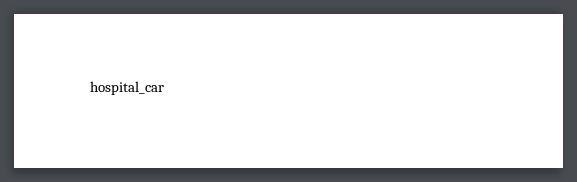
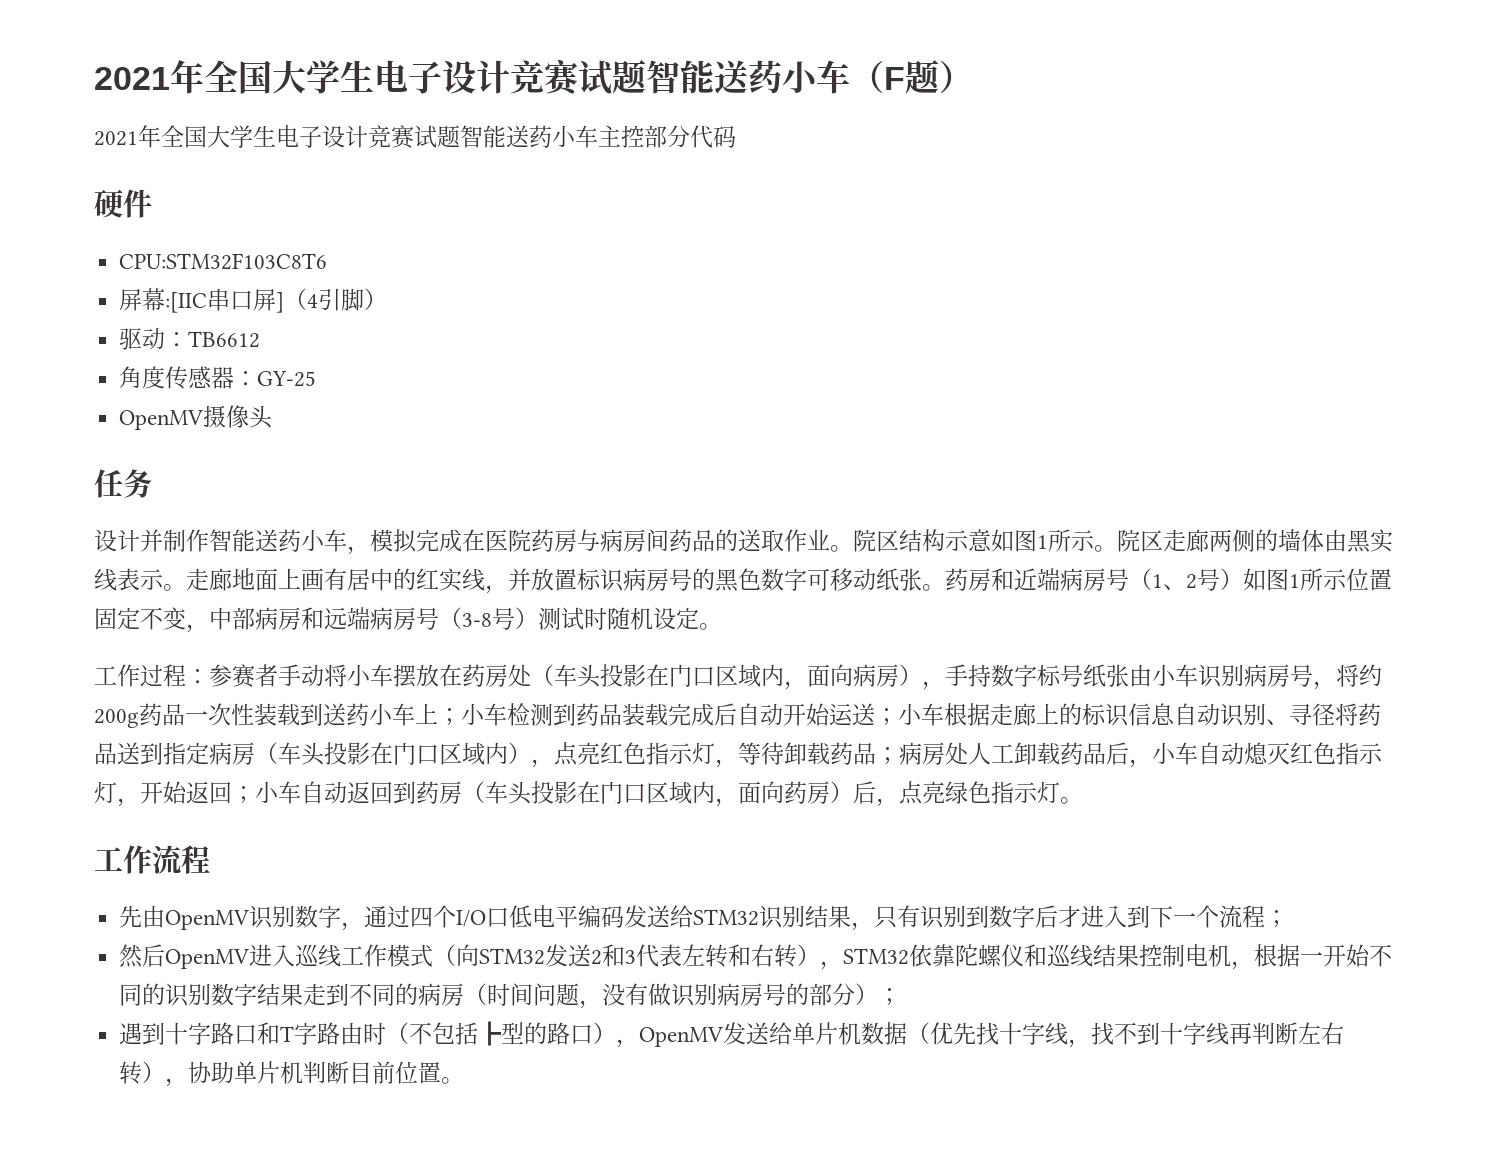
- hospital_car
+ 2021年全国大学生电子设计竞赛试题智能送药小车（F题）
+ 2021年全国大学生电子设计竞赛试题智能送药小车主控部分代码
+ 硬件
+ CPU:STM32F103C8T6
+ 屏幕:[IIC串口屏]（4引脚）
+ 驱动：TB6612
+ 角度传感器：GY-25
+ OpenMV摄像头
+ 任务
+ 设计并制作智能送药小车，模拟完成在医院药房与病房间药品的送取作业。院区结构示意如图1所示。院区走廊两侧的墙体由黑实线表示。走廊地面上画有居中的红实线，并放置标识病房号的黑色数字可移动纸张。药房和近端病房号（1、2号）如图1所示位置固定不变，中部病房和远端病房号（3-8号）测试时随机设定。
+ 工作过程：参赛者手动将小车摆放在药房处（车头投影在门口区域内，面向病房），手持数字标号纸张由小车识别病房号，将约200g药品一次性装载到送药小车上；小车检测到药品装载完成后自动开始运送；小车根据走廊上的标识信息自动识别、寻径将药品送到指定病房（车头投影在门口区域内），点亮红色指示灯，等待卸载药品；病房处人工卸载药品后，小车自动熄灭红色指示灯，开始返回；小车自动返回到药房（车头投影在门口区域内，面向药房）后，点亮绿色指示灯。
+ 工作流程
+ 先由OpenMV识别数字，通过四个I/O口低电平编码发送给STM32识别结果，只有识别到数字后才进入到下一个流程；
+ 然后OpenMV进入巡线工作模式（向STM32发送2和3代表左转和右转），STM32依靠陀螺仪和巡线结果控制电机，根据一开始不同的识别数字结果走到不同的病房（时间问题，没有做识别病房号的部分）；
+ 遇到十字路口和T字路由时（不包括┣型的路口），OpenMV发送给单片机数据（优先找十字线，找不到十字线再判断左右转），协助单片机判断目前位置。

